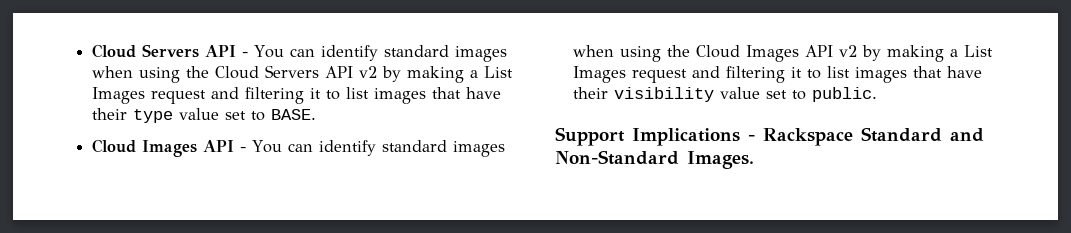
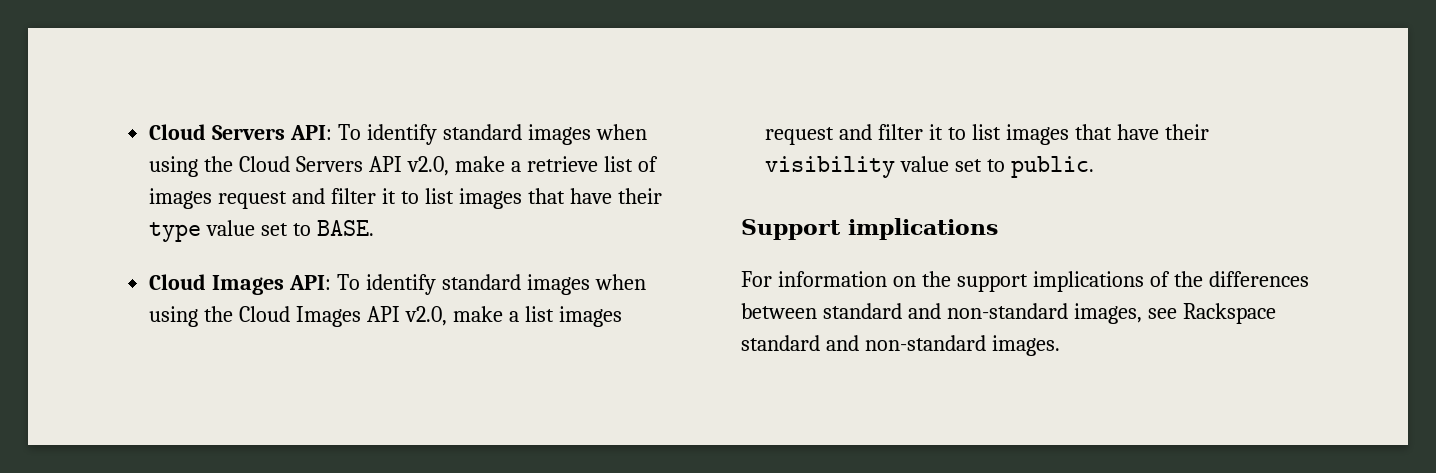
- Cloud Servers API - You can identify standard images when using the Cloud Servers API v2 by making a List Images request and filtering it to list images that have their type value set to BASE.
+ Cloud Servers API: To identify standard images when using the Cloud Servers API v2.0, make a retrieve list of images request and filter it to list images that have their type value set to BASE.
- Cloud Images API - You can identify standard images when using the Cloud Images API v2 by making a List Images request and filtering it to list images that have their visibility value set to public.
+ Cloud Images API: To identify standard images when using the Cloud Images API v2.0, make a list images request and filter it to list images that have their visibility value set to public.
- Support Implications - Rackspace Standard and Non-Standard Images.
+ Support implications
+ For information on the support implications of the differences between standard and non-standard images, see Rackspace standard and non-standard images.

